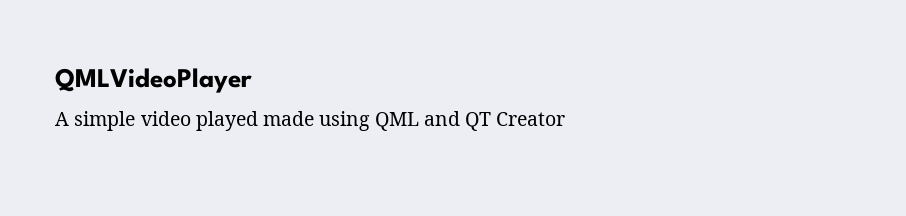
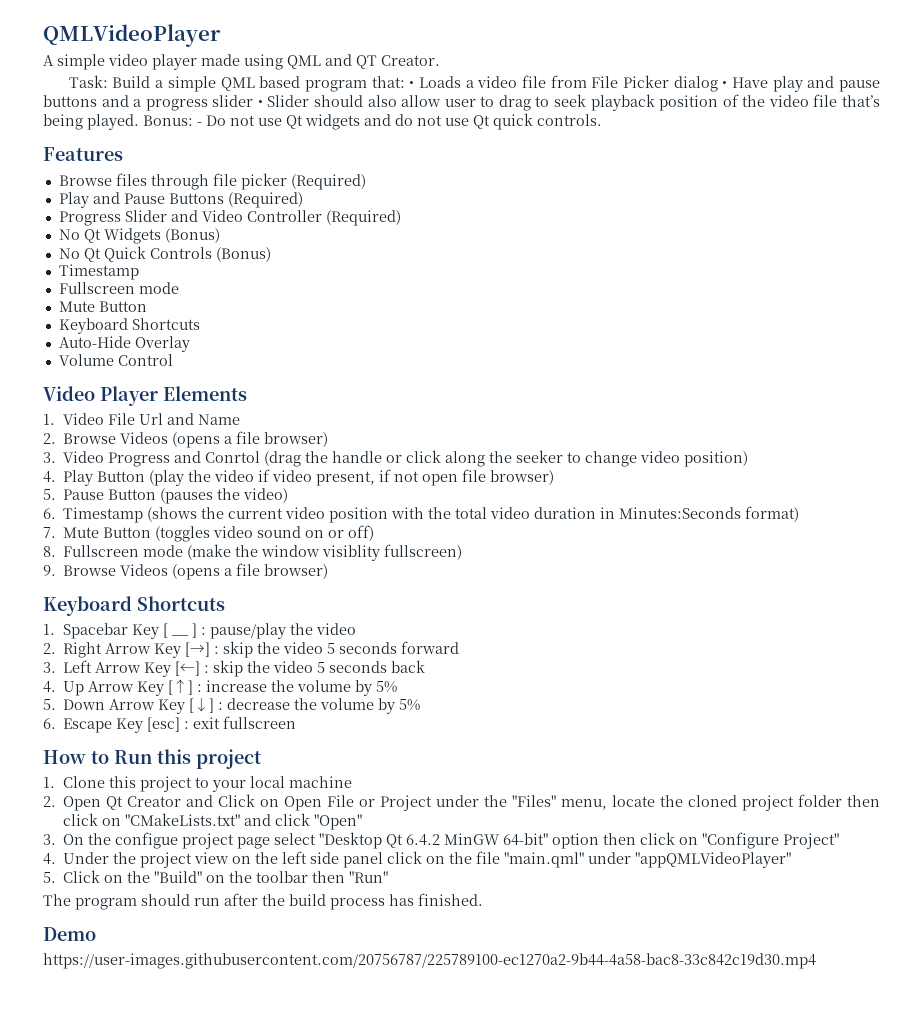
- A simple video played made using QML and QT Creator
+ A simple video player made using QML and QT Creator.
+ Task: Build a simple QML based program that: • Loads a video file from File Picker dialog • Have play and pause buttons and a progress slider • Slider should also allow user to drag to seek playback position of the video file that’s being played. Bonus: - Do not use Qt widgets and do not use Qt quick controls.
+ Features
+ Browse files through file picker (Required)
+ Play and Pause Buttons (Required)
+ Progress Slider and Video Controller (Required)
+ No Qt Widgets (Bonus)
+ No Qt Quick Controls (Bonus)
+ Timestamp
+ Fullscreen mode
+ Mute Button
+ Keyboard Shortcuts
+ Auto-Hide Overlay
+ Volume Control
+ Video Player Elements
+ 1. Video File Url and Name
+ 2. Browse Videos (opens a file browser)
+ 3. Video Progress and Conrtol (drag the handle or click along the seeker to change video position)
+ 4. Play Button (play the video if video present, if not open file browser)
+ 5. Pause Button (pauses the video)
+ 6. Timestamp (shows the current video position with the total video duration in Minutes:Seconds format)
+ 7. Mute Button (toggles video sound on or off)
+ 8. Fullscreen mode (make the window visiblity fullscreen)
+ 9. Browse Videos (opens a file browser)
+ Keyboard Shortcuts
+ 1. Spacebar Key [ __ ] : pause/play the video
+ 2. Right Arrow Key [→] : skip the video 5 seconds forward
+ 3. Left Arrow Key [←] : skip the video 5 seconds back
+ 4. Up Arrow Key [↑] : increase the volume by 5%
+ 5. Down Arrow Key [↓] : decrease the volume by 5%
+ 6. Escape Key [esc] : exit fullscreen
+ How to Run this project
+ 1. Clone this project to your local machine
+ 2. Open Qt Creator and Click on Open File or Project under the "Files" menu, locate the cloned project folder then click on "CMakeLists.txt" and click "Open"
+ 3. On the configue project page select "Desktop Qt 6.4.2 MinGW 64-bit" option then click on "Configure Project"
+ 4. Under the project view on the left side panel click on the file "main.qml" under "appQMLVideoPlayer"
+ 5. Click on the "Build" on the toolbar then "Run"
+ The program should run after the build process has finished.
+ Demo
+ https://user-images.githubusercontent.com/20756787/225789100-ec1270a2-9b44-4a58-bac8-33c842c19d30.mp4

